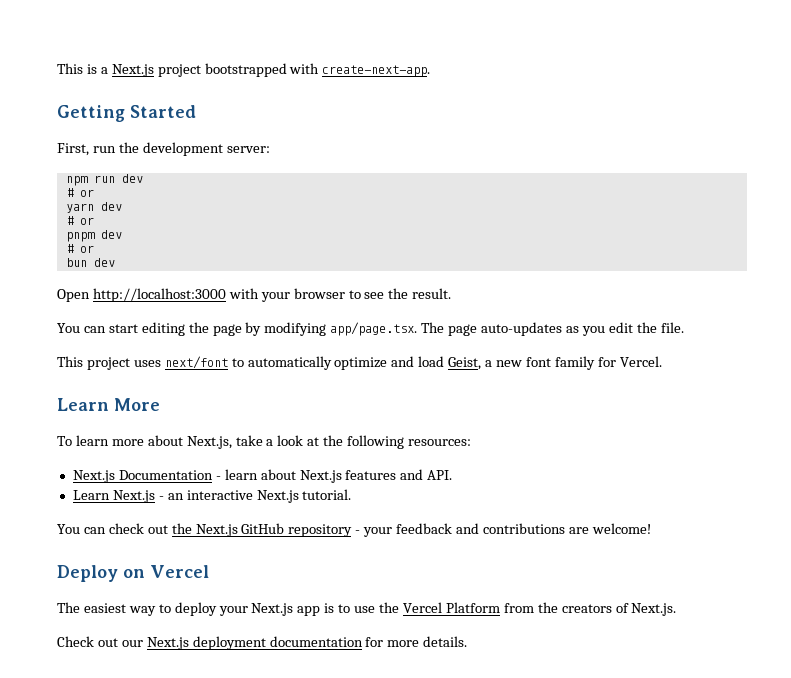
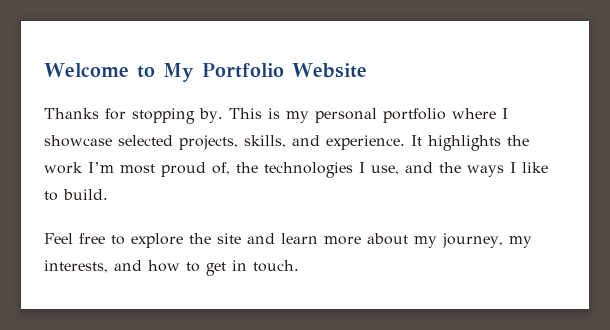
- This is a Next.js project bootstrapped with create-next-app.
- Getting Started
- First, run the development server:
- npm run dev
- # or
- yarn dev
- # or
- pnpm dev
- # or
- bun dev
- Open http://localhost:3000 with your browser to see the result.
- You can start editing the page by modifying app/page.tsx. The page auto-updates as you edit the file.
- This project uses next/font to automatically optimize and load Geist, a new font family for Vercel.
- Learn More
- To learn more about Next.js, take a look at the following resources:
- Next.js Documentation - learn about Next.js features and API.
- Learn Next.js - an interactive Next.js tutorial.
- You can check out the Next.js GitHub repository - your feedback and contributions are welcome!
- Deploy on Vercel
- The easiest way to deploy your Next.js app is to use the Vercel Platform from the creators of Next.js.
- Check out our Next.js deployment documentation for more details.
+ Welcome to My Portfolio Website
+ Thanks for stopping by. This is my personal portfolio where I showcase selected projects, skills, and experience. It highlights the work I’m most proud of, the technologies I use, and the ways I like to build.
+ Feel free to explore the site and learn more about my journey, my interests, and how to get in touch.

